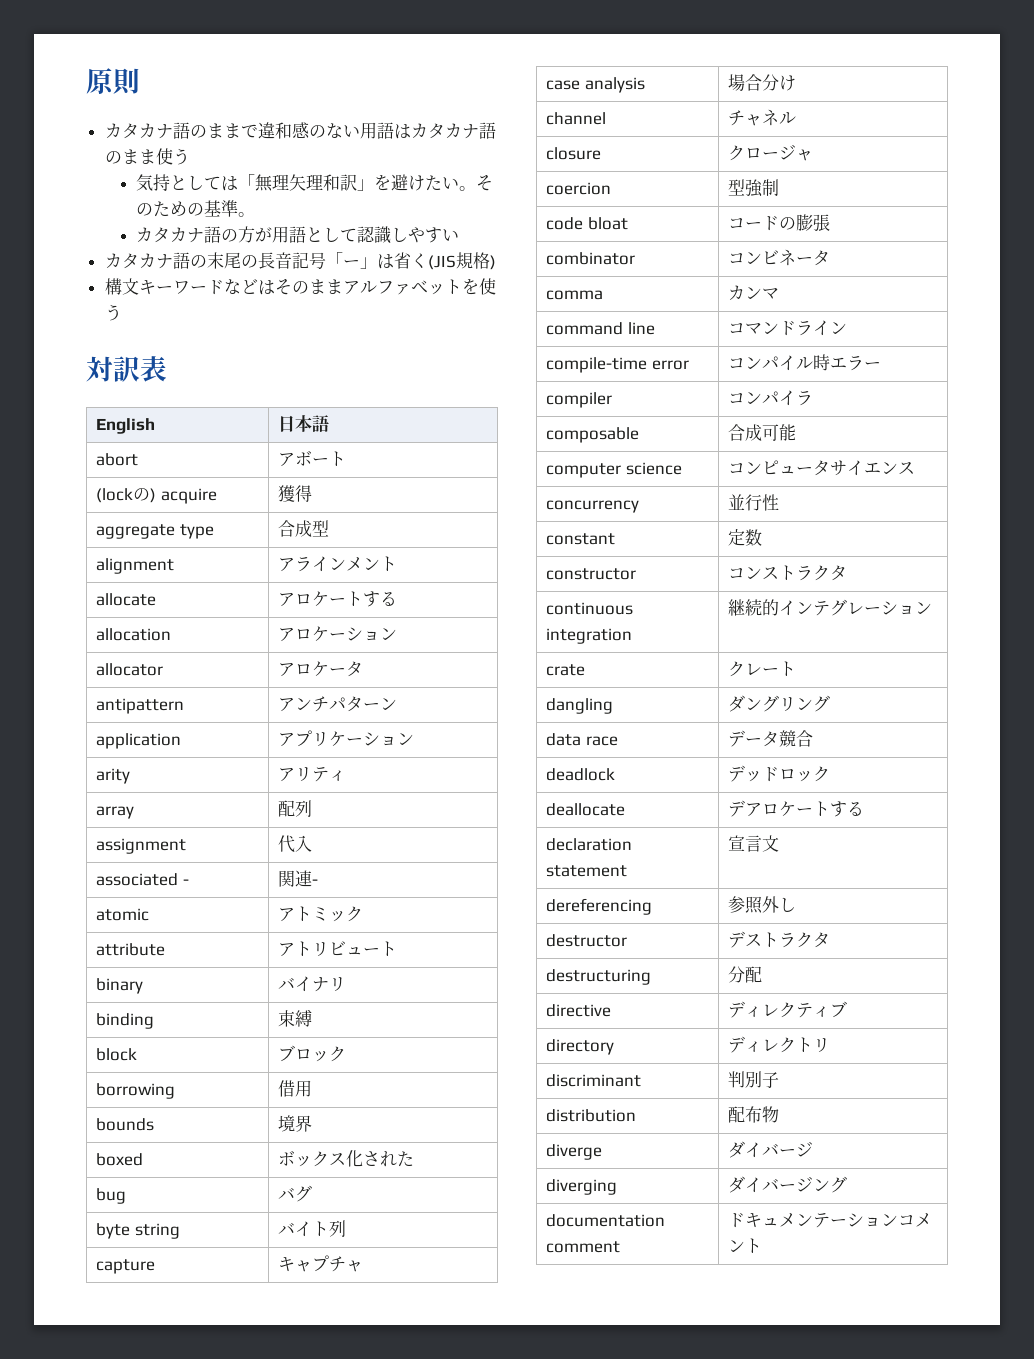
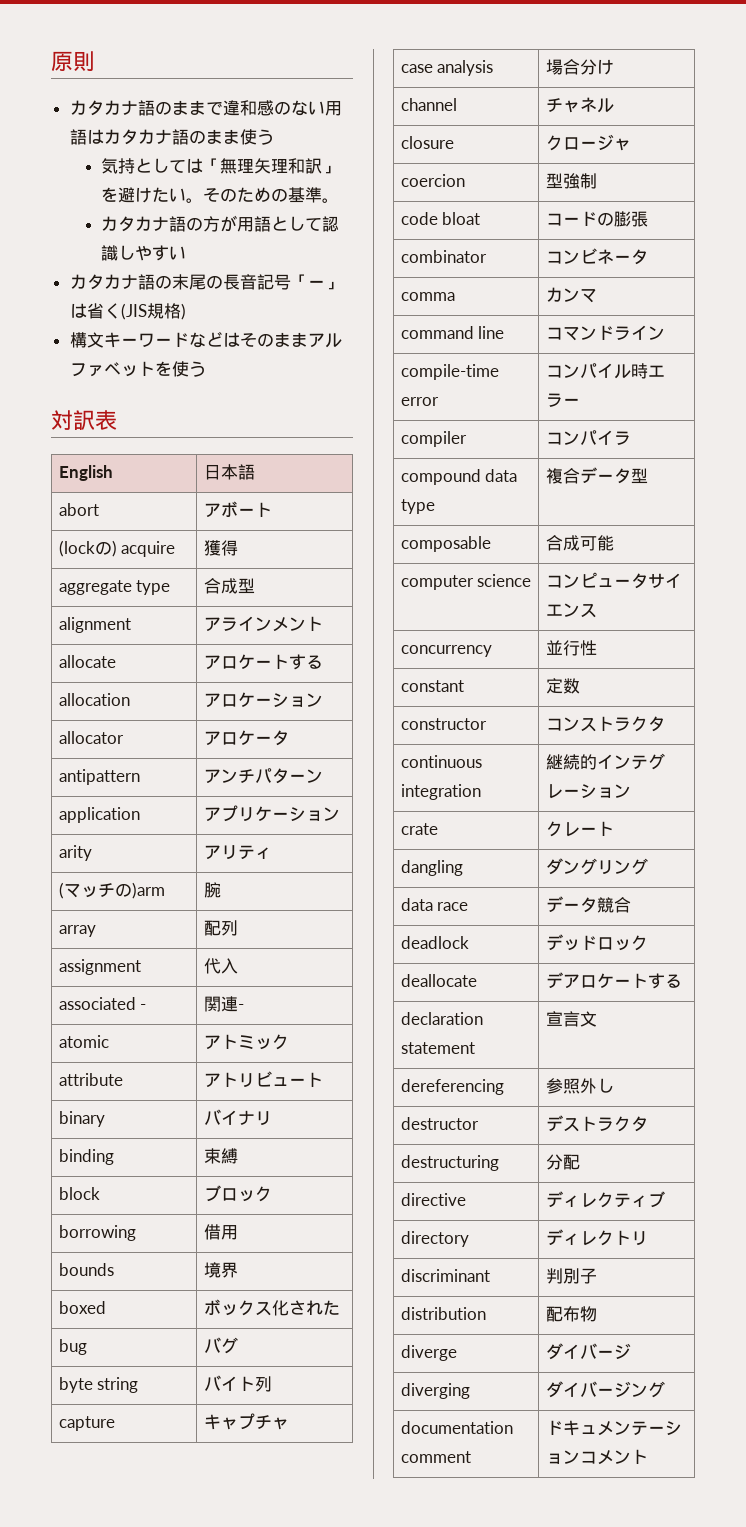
+ (マッチの)arm | 腕
+ compound data type | 複合データ型

